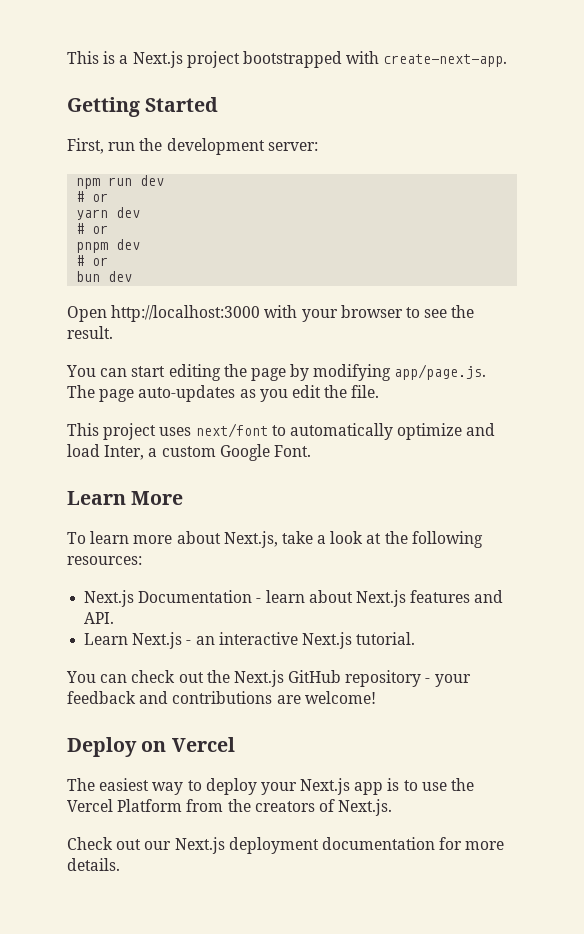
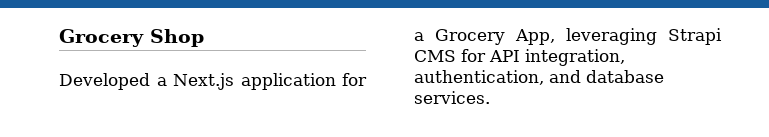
- This is a Next.js project bootstrapped with create-next-app.
- Getting Started
- First, run the development server:
- npm run dev
- # or
- yarn dev
- # or
- pnpm dev
- # or
- bun dev
- Open http://localhost:3000 with your browser to see the result.
- You can start editing the page by modifying app/page.js. The page auto-updates as you edit the file.
- This project uses next/font to automatically optimize and load Inter, a custom Google Font.
- Learn More
- To learn more about Next.js, take a look at the following resources:
- Next.js Documentation - learn about Next.js features and API.
- Learn Next.js - an interactive Next.js tutorial.
- You can check out the Next.js GitHub repository - your feedback and contributions are welcome!
- Deploy on Vercel
- The easiest way to deploy your Next.js app is to use the Vercel Platform from the creators of Next.js.
- Check out our Next.js deployment documentation for more details.
+ Grocery Shop
+ Developed a Next.js application for a Grocery App, leveraging Strapi CMS for API integration, authentication, and database services.

